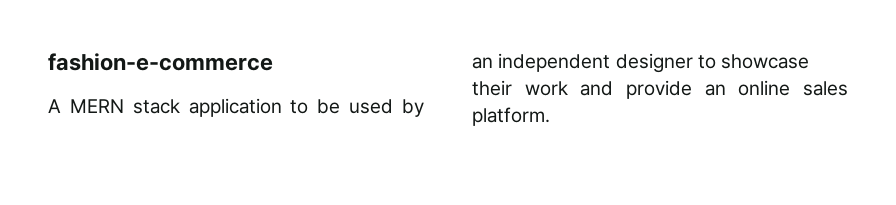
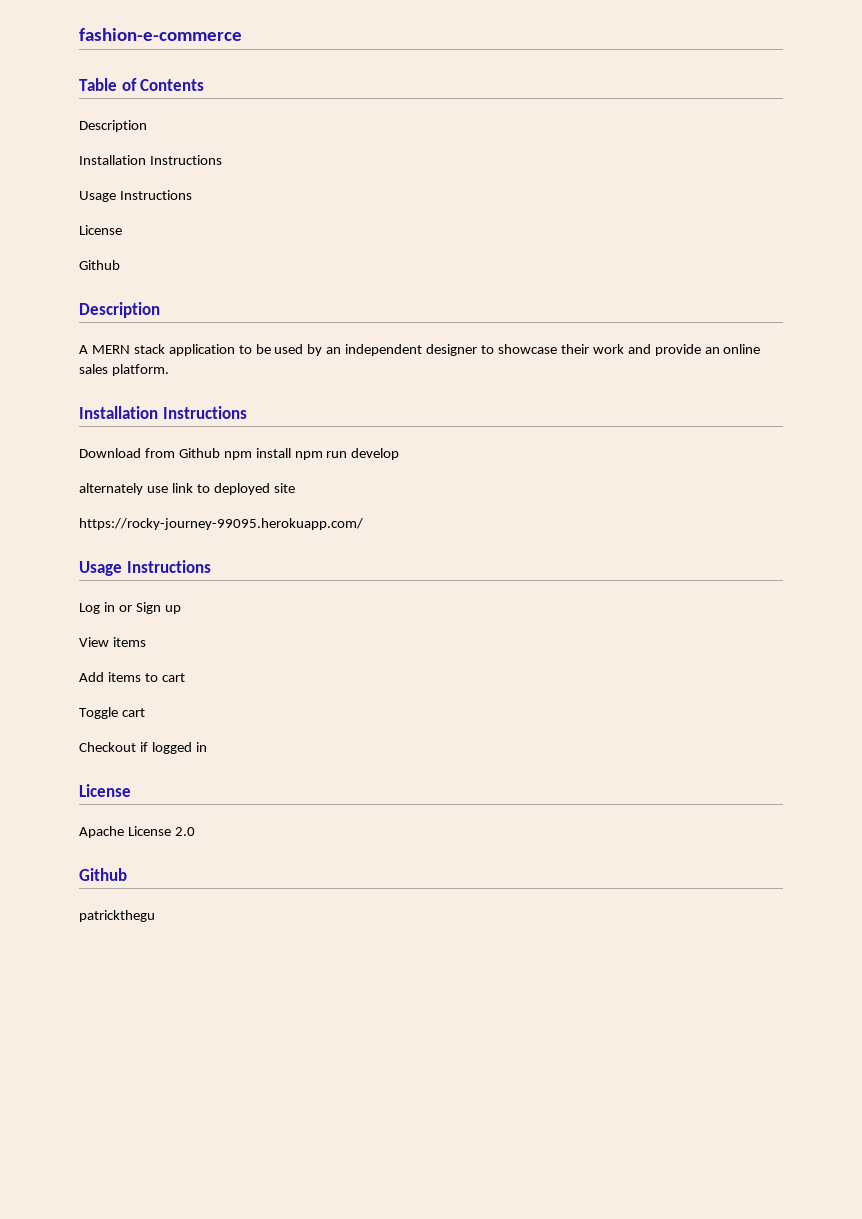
+ Table of Contents
+ Description
+ Installation Instructions
+ Usage Instructions
+ License
+ Github
+ Description
  A MERN stack application to be used by an independent designer to showcase their work and provide an online sales platform.
+ Installation Instructions
+ Download from Github npm install npm run develop
+ alternately use link to deployed site
+ https://rocky-journey-99095.herokuapp.com/
+ Usage Instructions
+ Log in or Sign up
+ View items
+ Add items to cart
+ Toggle cart
+ Checkout if logged in
+ License
+ Apache License 2.0
+ Github
+ patrickthegu

